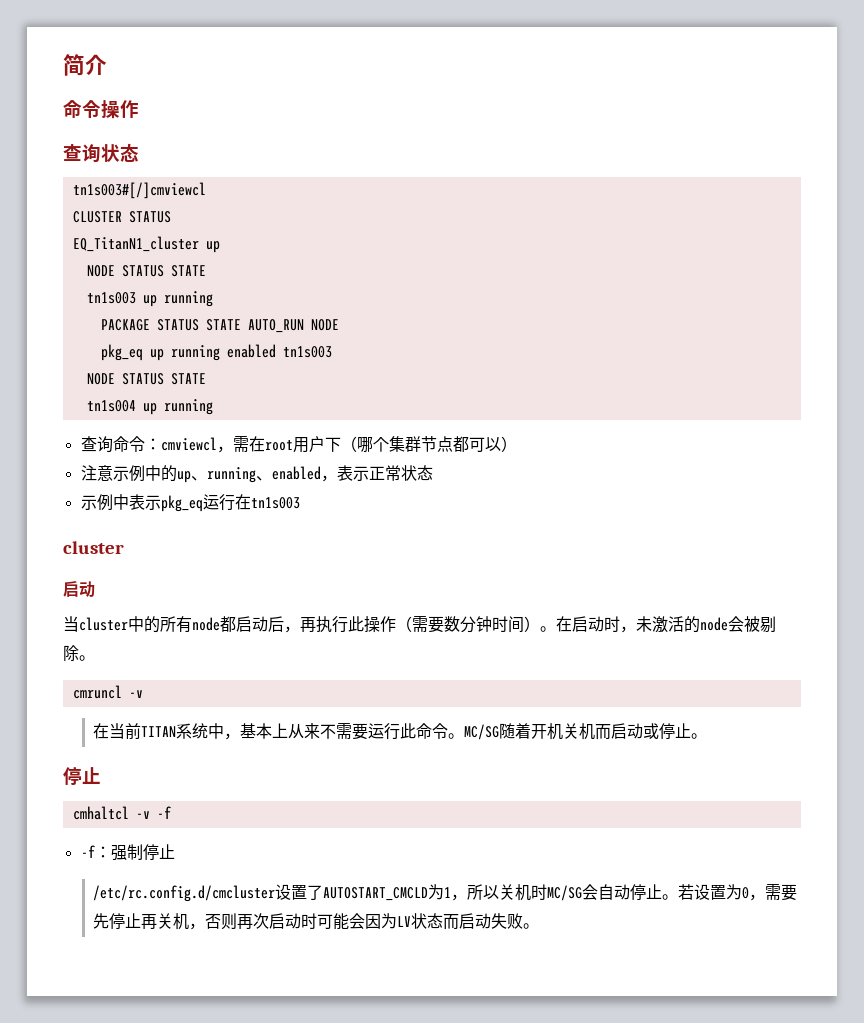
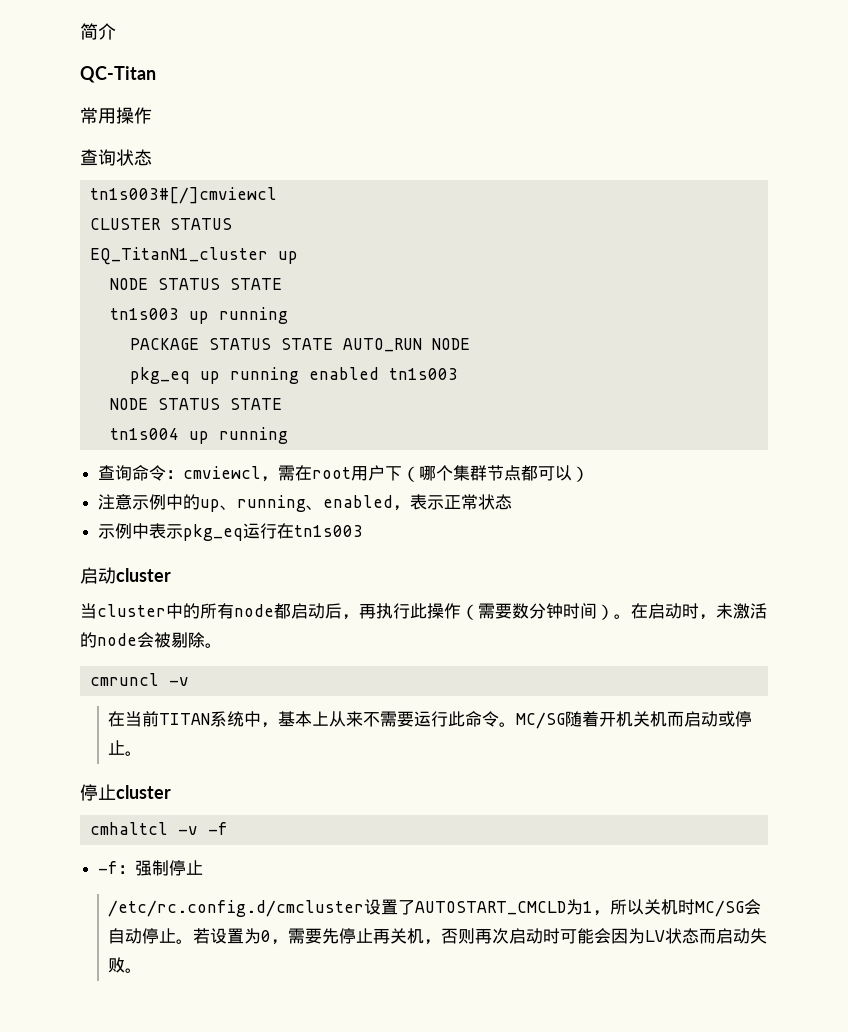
- 命令操作
+ QC-Titan
+ 常用操作
  示例中表示pkg_eq运行在tn1s003
- cluster
- 启动
+ 启动cluster
  MC/SG随着开机关机而启动或停止。
- 停止
+ 停止cluster

